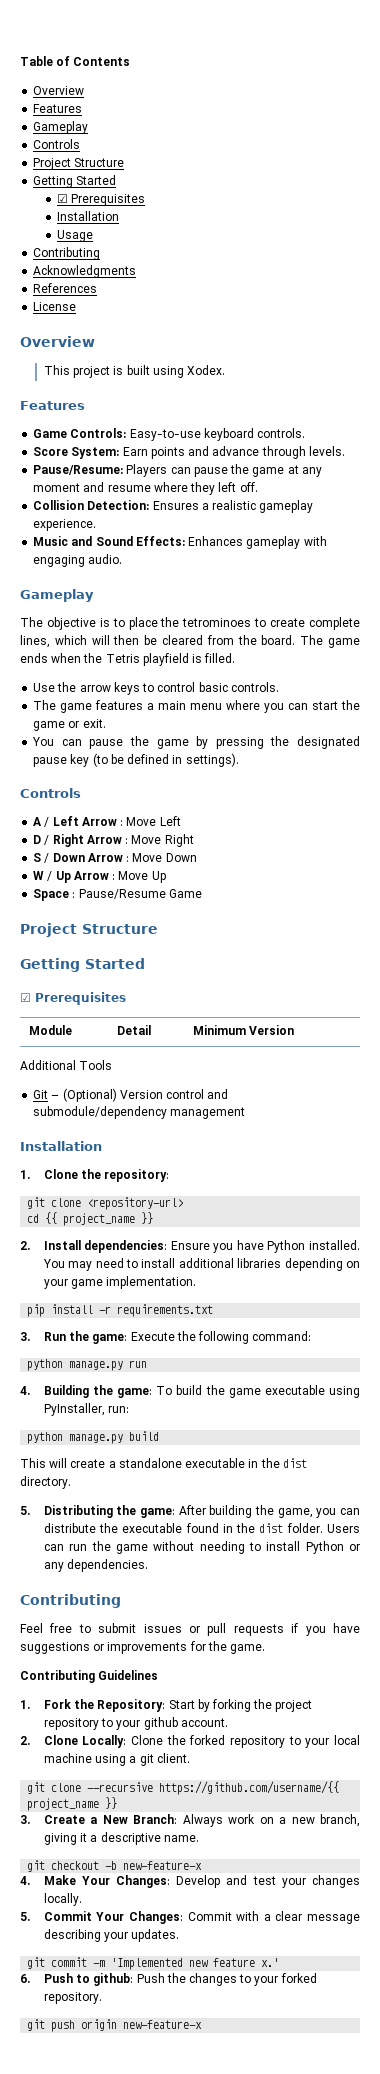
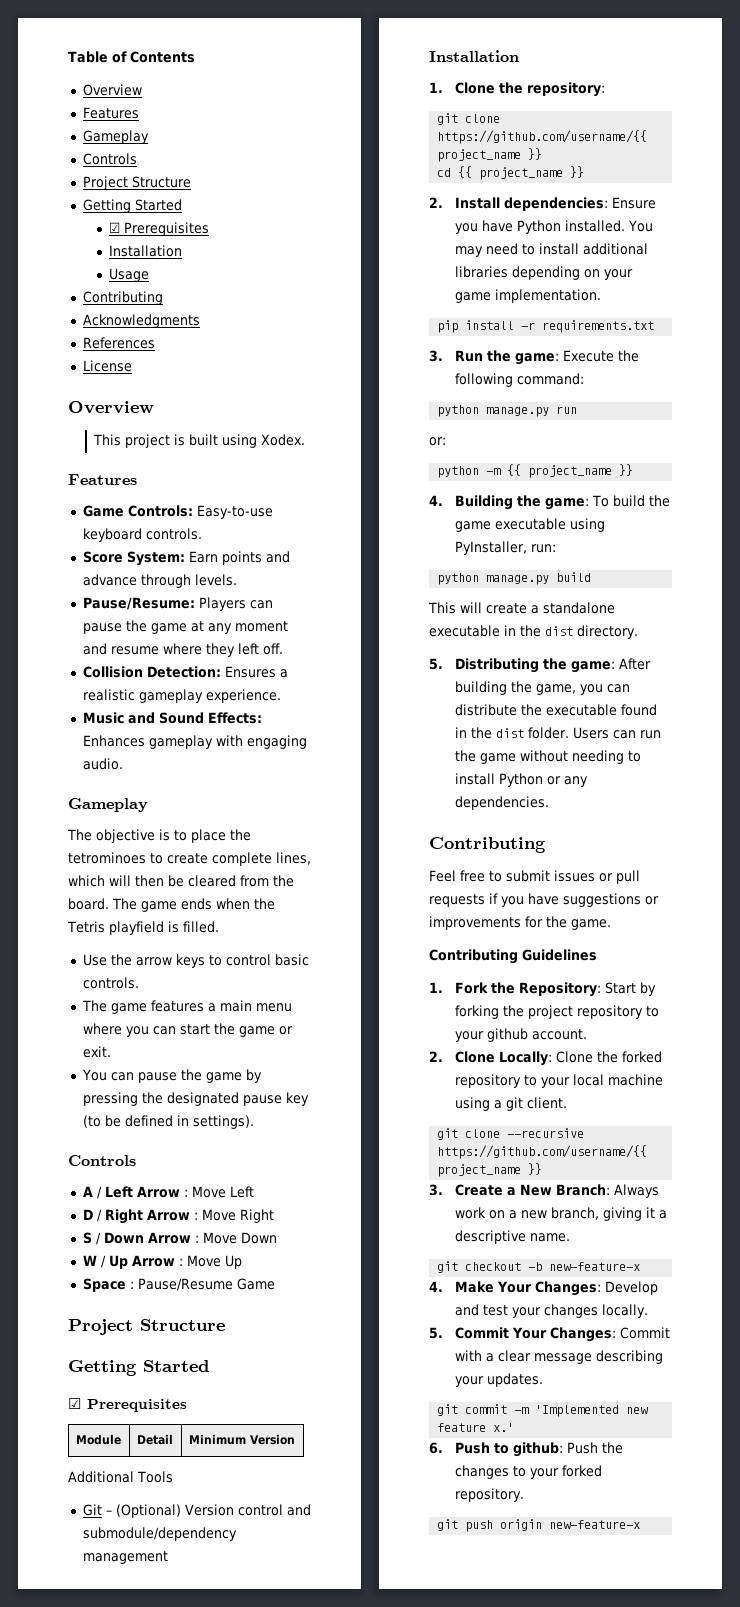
- git clone <repository-url>
+ git clone https://github.com/username/{{ project_name }}
+ or:
+ python -m {{ project_name }}

